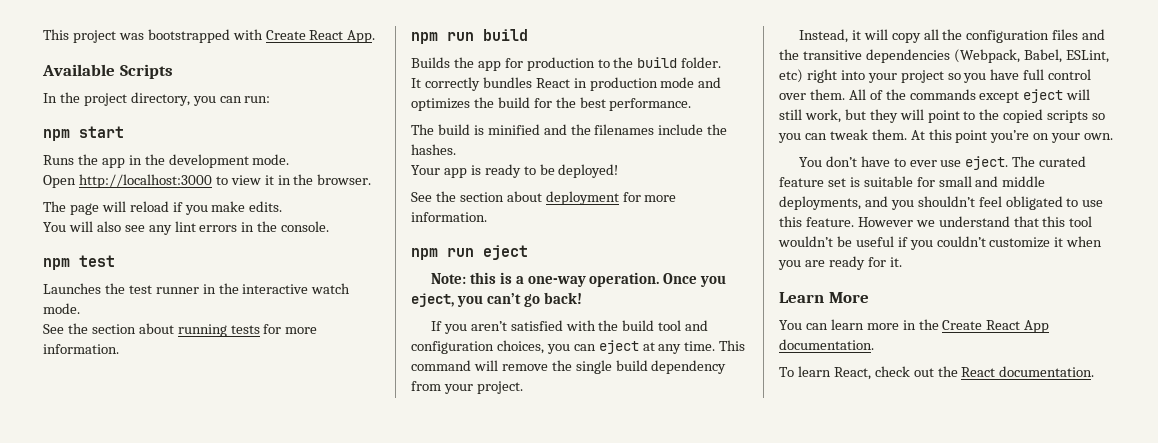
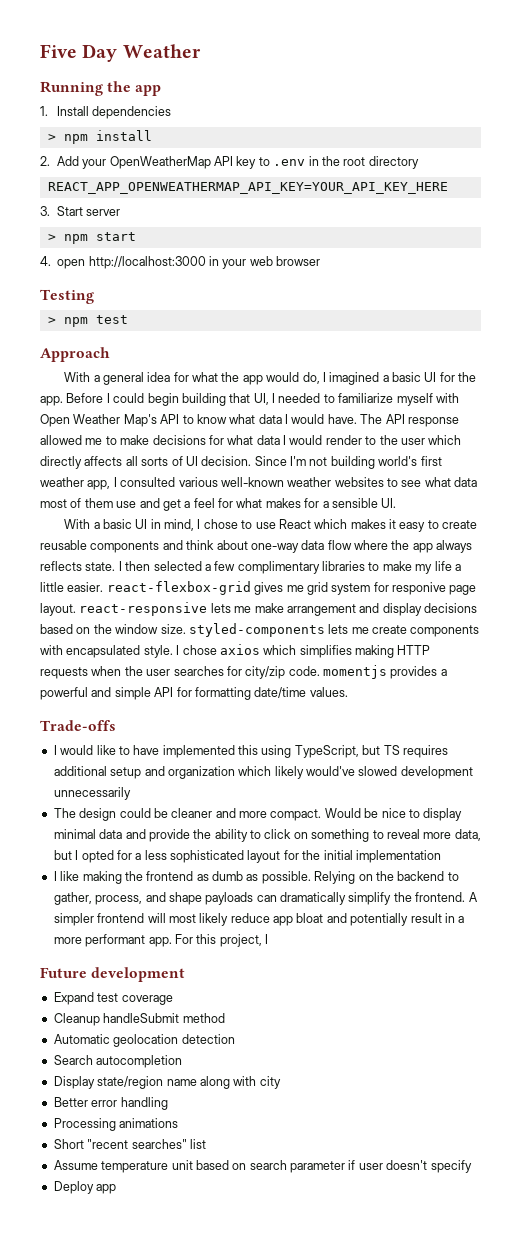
- This project was bootstrapped with Create React App.
- Available Scripts
- In the project directory, you can run:
- npm start
- Runs the app in the development mode.
- Open http://localhost:3000 to view it in the browser.
- The page will reload if you make edits.
- You will also see any lint errors in the console.
- npm test
- Launches the test runner in the interactive watch mode.
- See the section about running tests for more information.
- npm run build
- Builds the app for production to the build folder.
- It correctly bundles React in production mode and optimizes the build for the best performance.
- The build is minified and the filenames include the hashes.
- Your app is ready to be deployed!
- See the section about deployment for more information.
- npm run eject
- Note: this is a one-way operation. Once you eject, you can’t go back!
- If you aren’t satisfied with the build tool and configuration choices, you can eject at any time. This command will remove the single build dependency from your project.
- Instead, it will copy all the configuration files and the transitive dependencies (Webpack, Babel, ESLint, etc) right into your project so you have full control over them. All of the commands except eject will still work, but they will point to the copied scripts so you can tweak them. At this point you’re on your own.
- You don’t have to ever use eject. The curated feature set is suitable for small and middle deployments, and you shouldn’t feel obligated to use this feature. However we understand that this tool wouldn’t be useful if you couldn’t customize it when you are ready for it.
- Learn More
- You can learn more in the Create React App documentation.
- To learn React, check out the React documentation.
+ Five Day Weather
+ Running the app
+ 1. Install dependencies
+ > npm install
+ 2. Add your OpenWeatherMap API key to .env in the root directory
+ REACT_APP_OPENWEATHERMAP_API_KEY=YOUR_API_KEY_HERE
+ 3. Start server
+ > npm start
+ 4. open http://localhost:3000 in your web browser
+ Testing
+ > npm test
+ Approach
+ With a general idea for what the app would do, I imagined a basic UI for the app. Before I could begin building that UI, I needed to familiarize myself with Open Weather Map's API to know what data I would have. The API response allowed me to make decisions for what data I would render to the user which directly affects all sorts of UI decision. Since I'm not building world's first weather app, I consulted various well-known weather websites to see what data most of them use and get a feel for what makes for a sensible UI.
+ With a basic UI in mind, I chose to use React which makes it easy to create reusable components and think about one-way data flow where the app always reflects state. I then selected a few complimentary libraries to make my life a little easier. react-flexbox-grid gives me grid system for responive page layout. react-responsive lets me make arrangement and display decisions based on the window size. styled-components lets me create components with encapsulated style. I chose axios which simplifies making HTTP requests when the user searches for city/zip code. momentjs provides a powerful and simple API for formatting date/time values.
+ Trade-offs
+ I would like to have implemented this using TypeScript, but TS requires additional setup and organization which likely would've slowed development unnecessarily
+ The design could be cleaner and more compact. Would be nice to display minimal data and provide the ability to click on something to reveal more data, but I opted for a less sophisticated layout for the initial implementation
+ I like making the frontend as dumb as possible. Relying on the backend to gather, process, and shape payloads can dramatically simplify the frontend. A simpler frontend will most likely reduce app bloat and potentially result in a more performant app. For this project, I
+ Future development
+ Expand test coverage
+ Cleanup handleSubmit method
+ Automatic geolocation detection
+ Search autocompletion
+ Display state/region name along with city
+ Better error handling
+ Processing animations
+ Short "recent searches" list
+ Assume temperature unit based on search parameter if user doesn't specify
+ Deploy app

